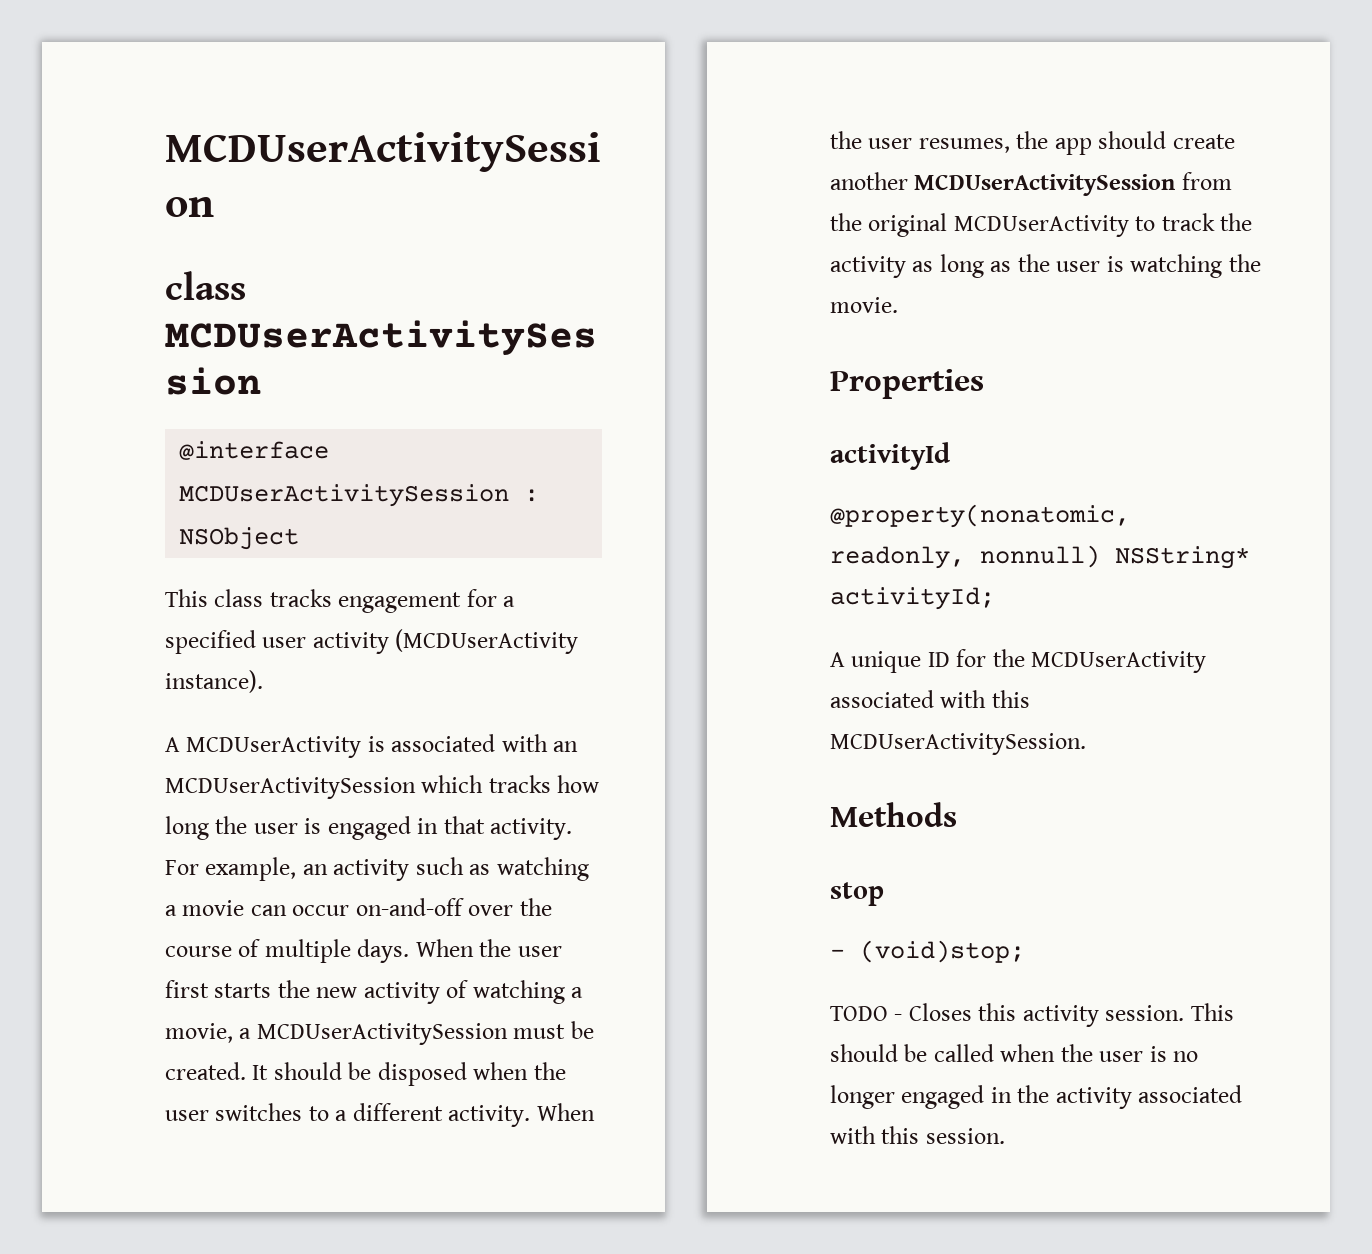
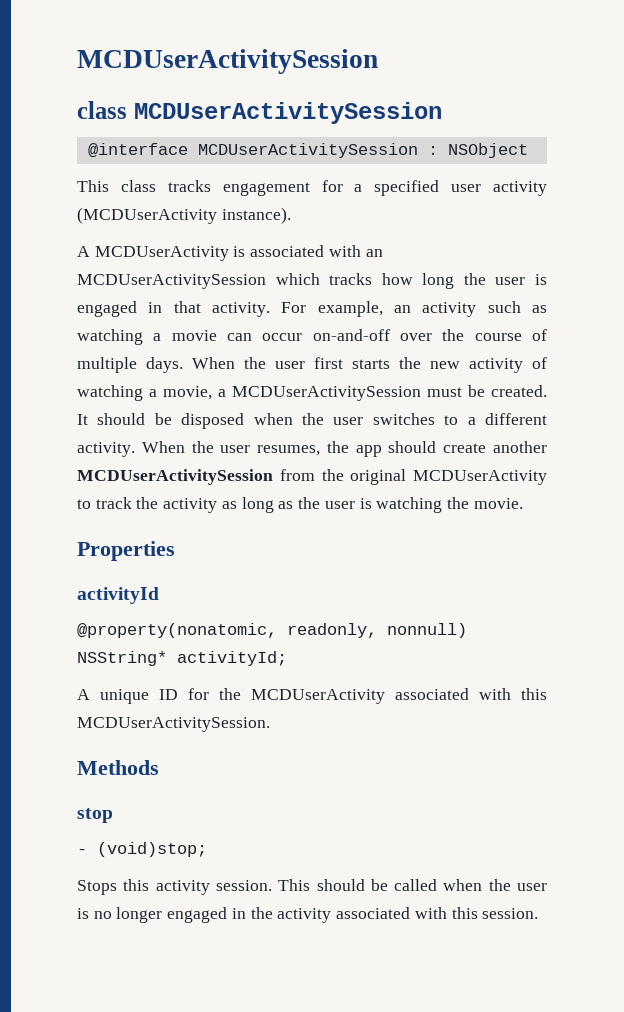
- TODO - Closes this activity session.
+ Stops this activity session.

